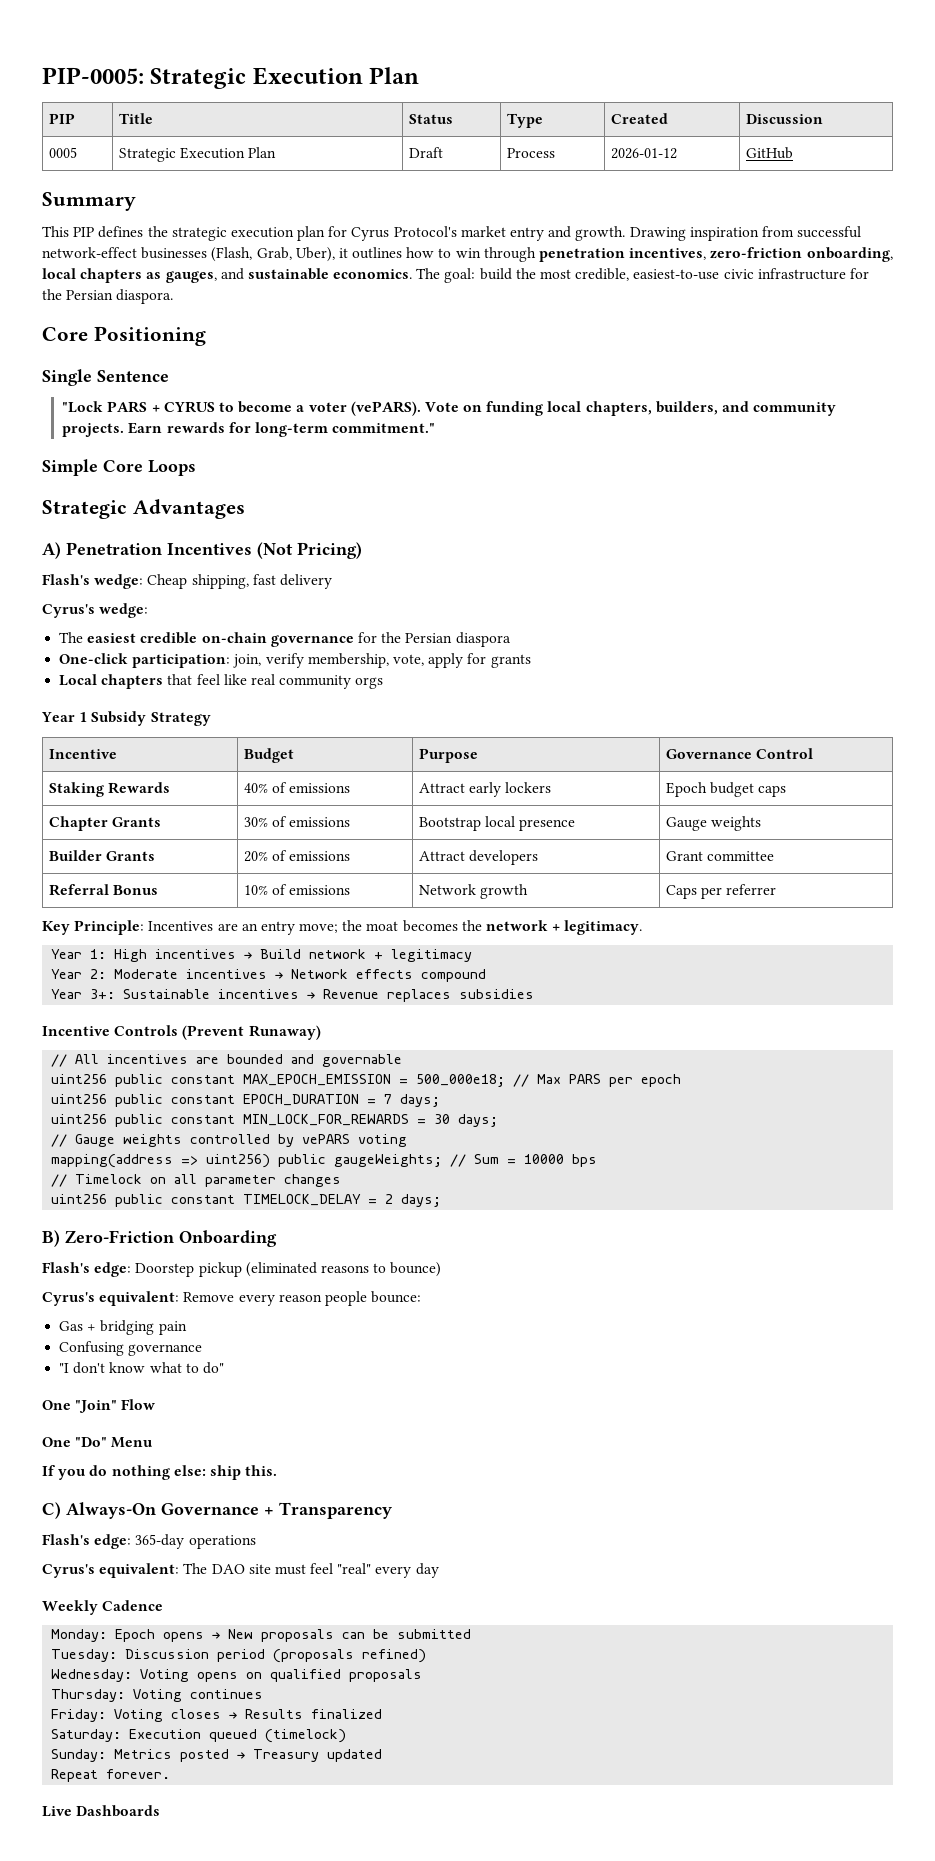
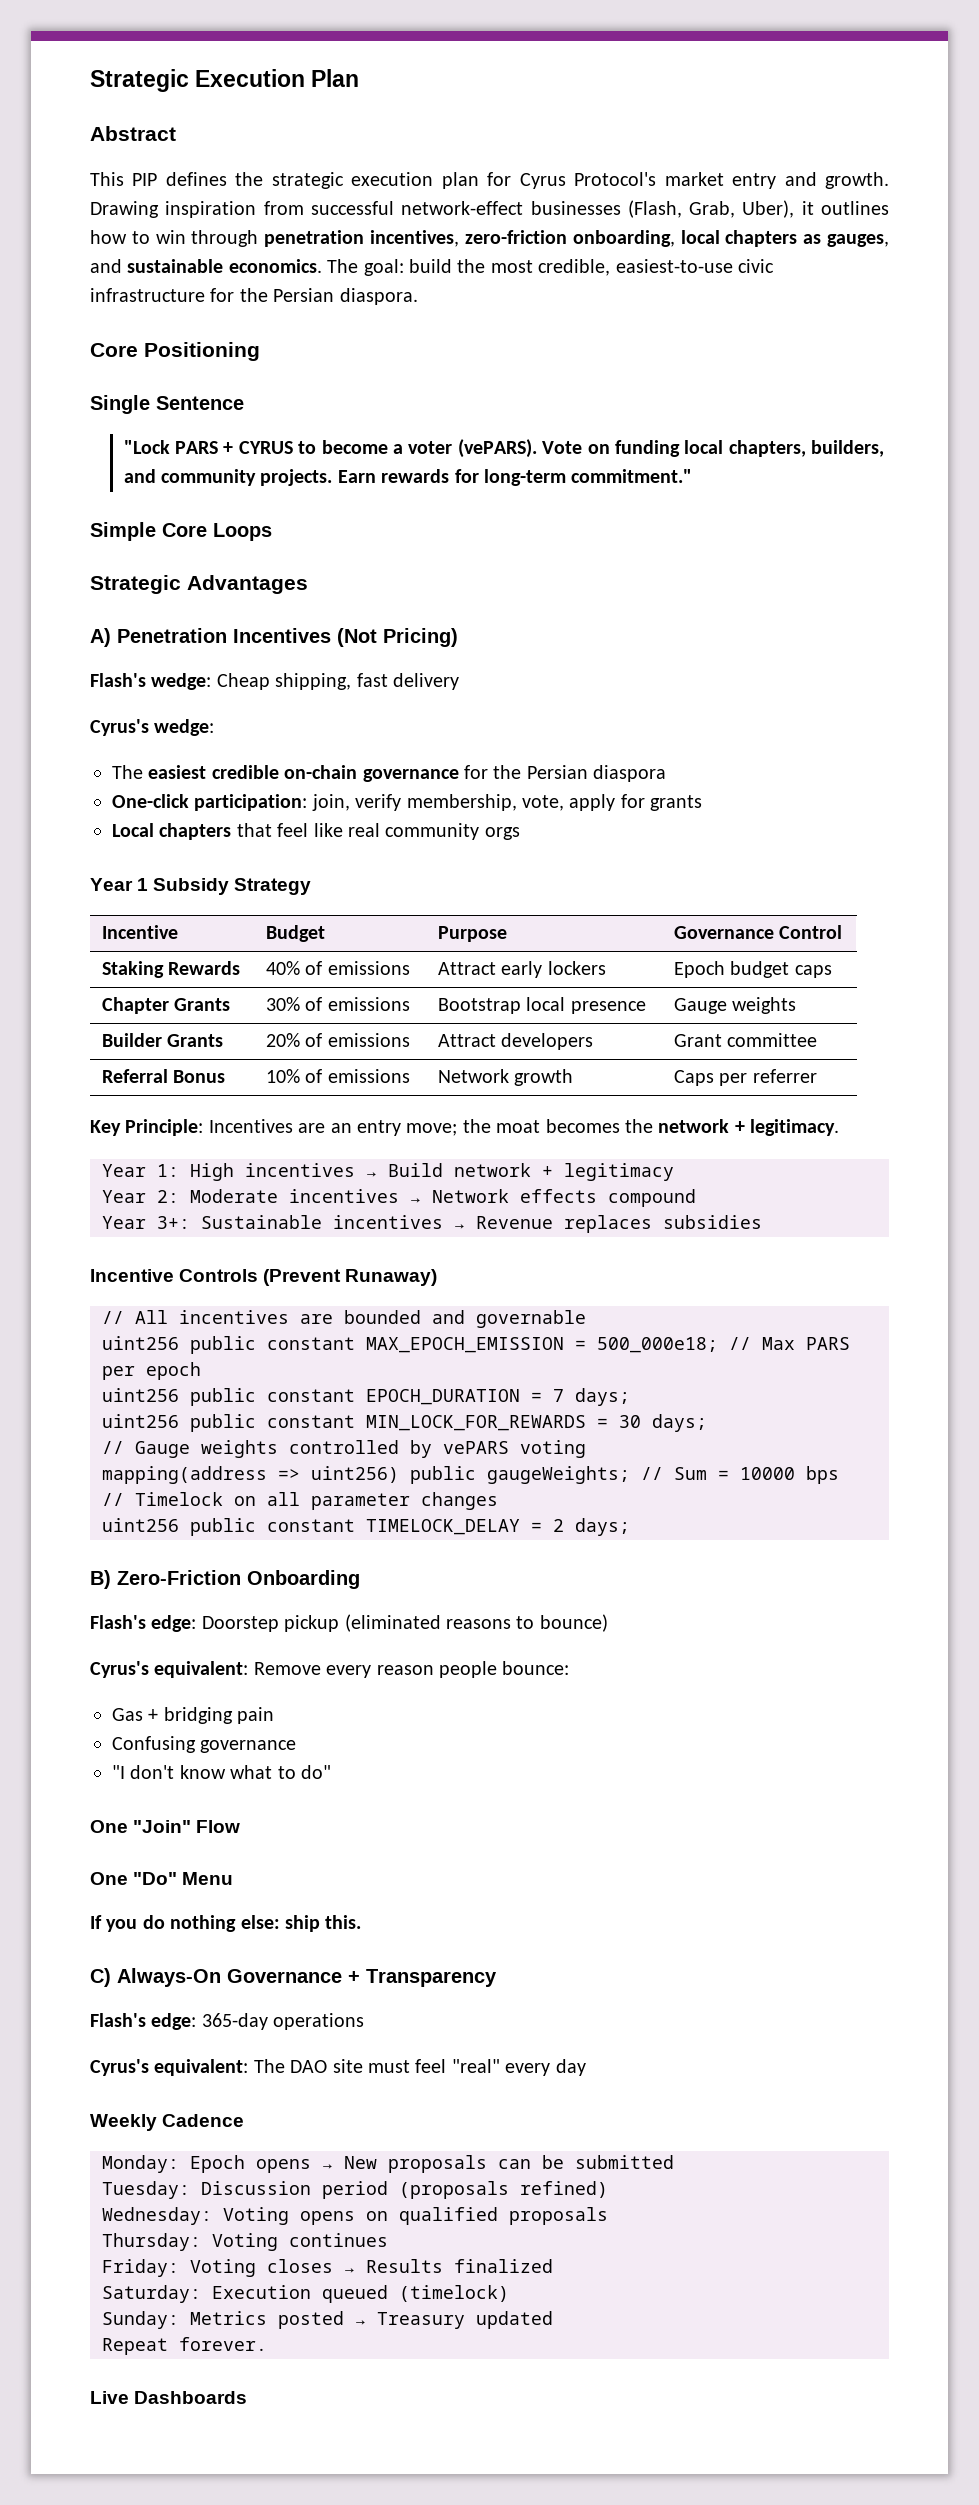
- PIP-0005: Strategic Execution Plan
- PIP | Title | Status | Type | Created | Discussion
- 0005 | Strategic Execution Plan | Draft | Process | 2026-01-12 | GitHub
- Summary
+ Strategic Execution Plan
+ Abstract

